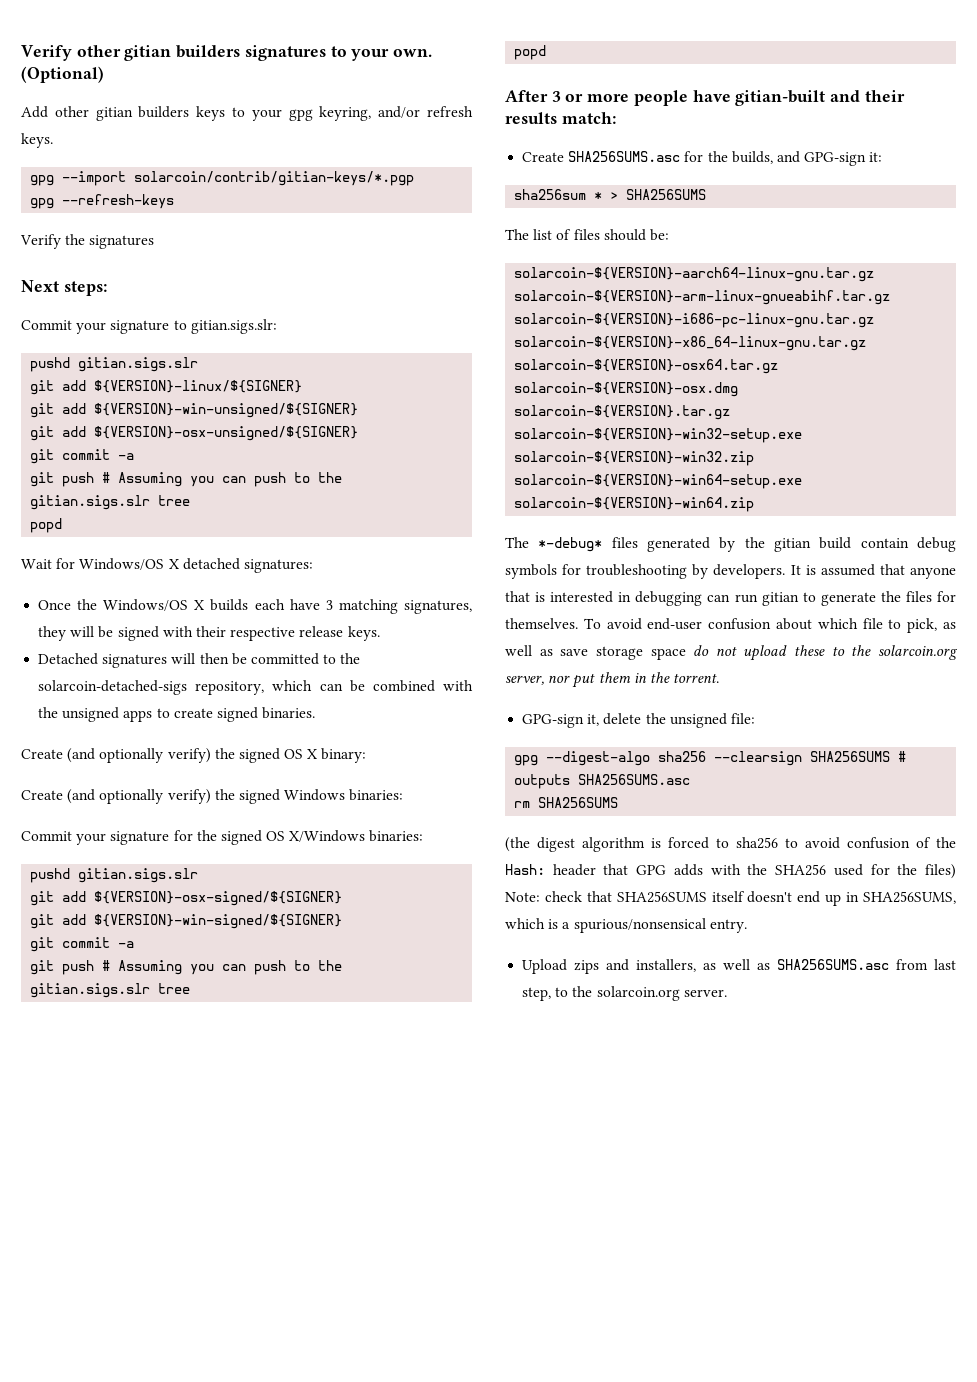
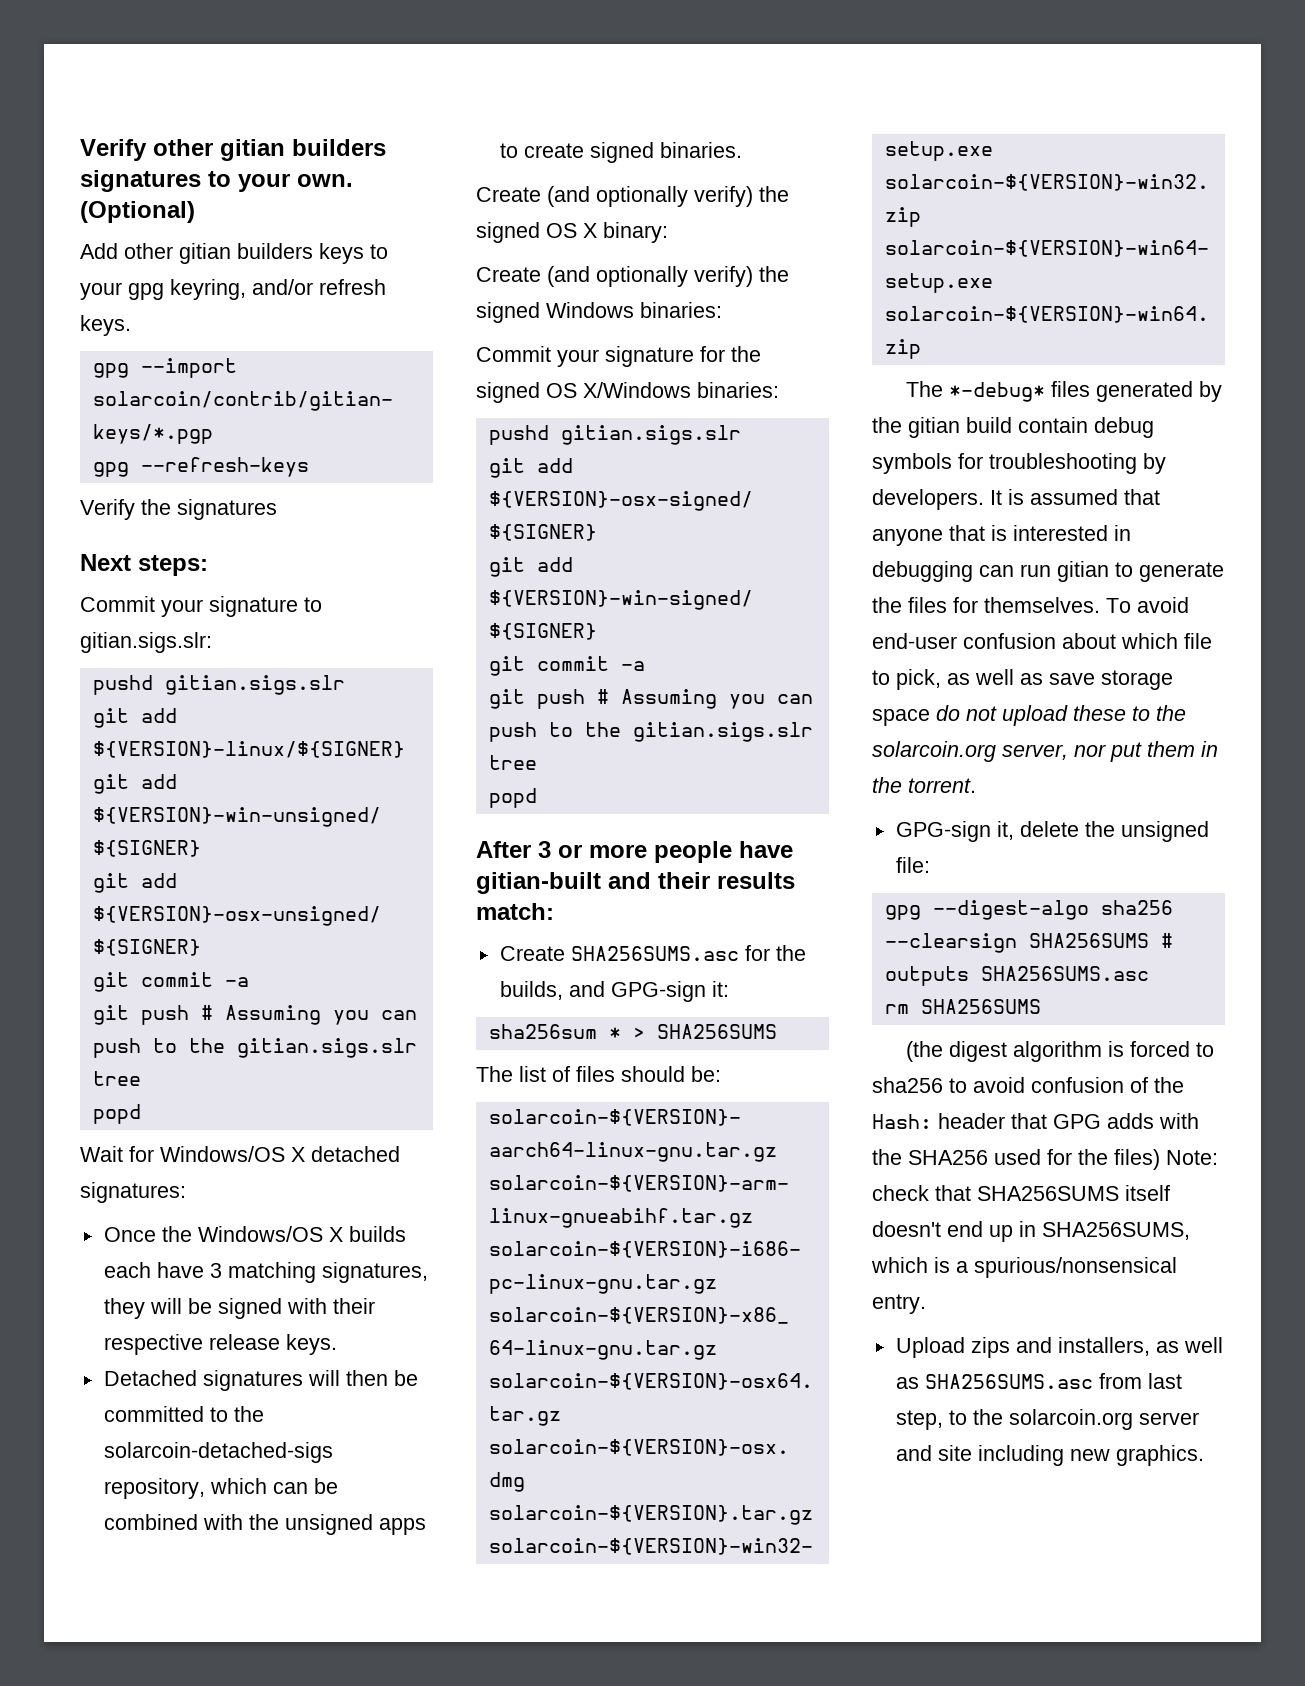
- Upload zips and installers, as well as SHA256SUMS.asc from last step, to the solarcoin.org server.
+ Upload zips and installers, as well as SHA256SUMS.asc from last step, to the solarcoin.org server and site including new graphics.

